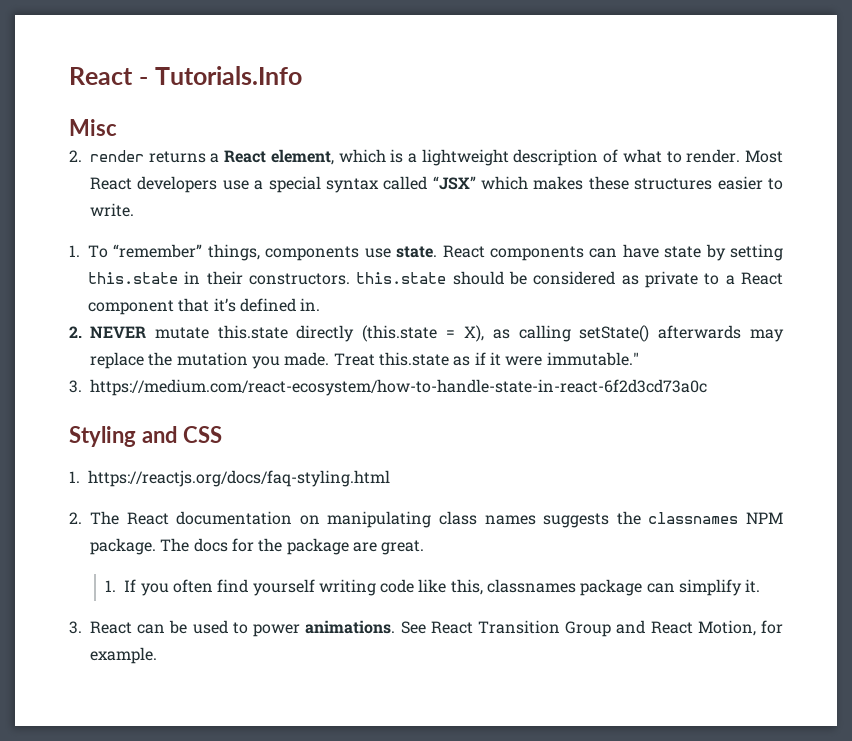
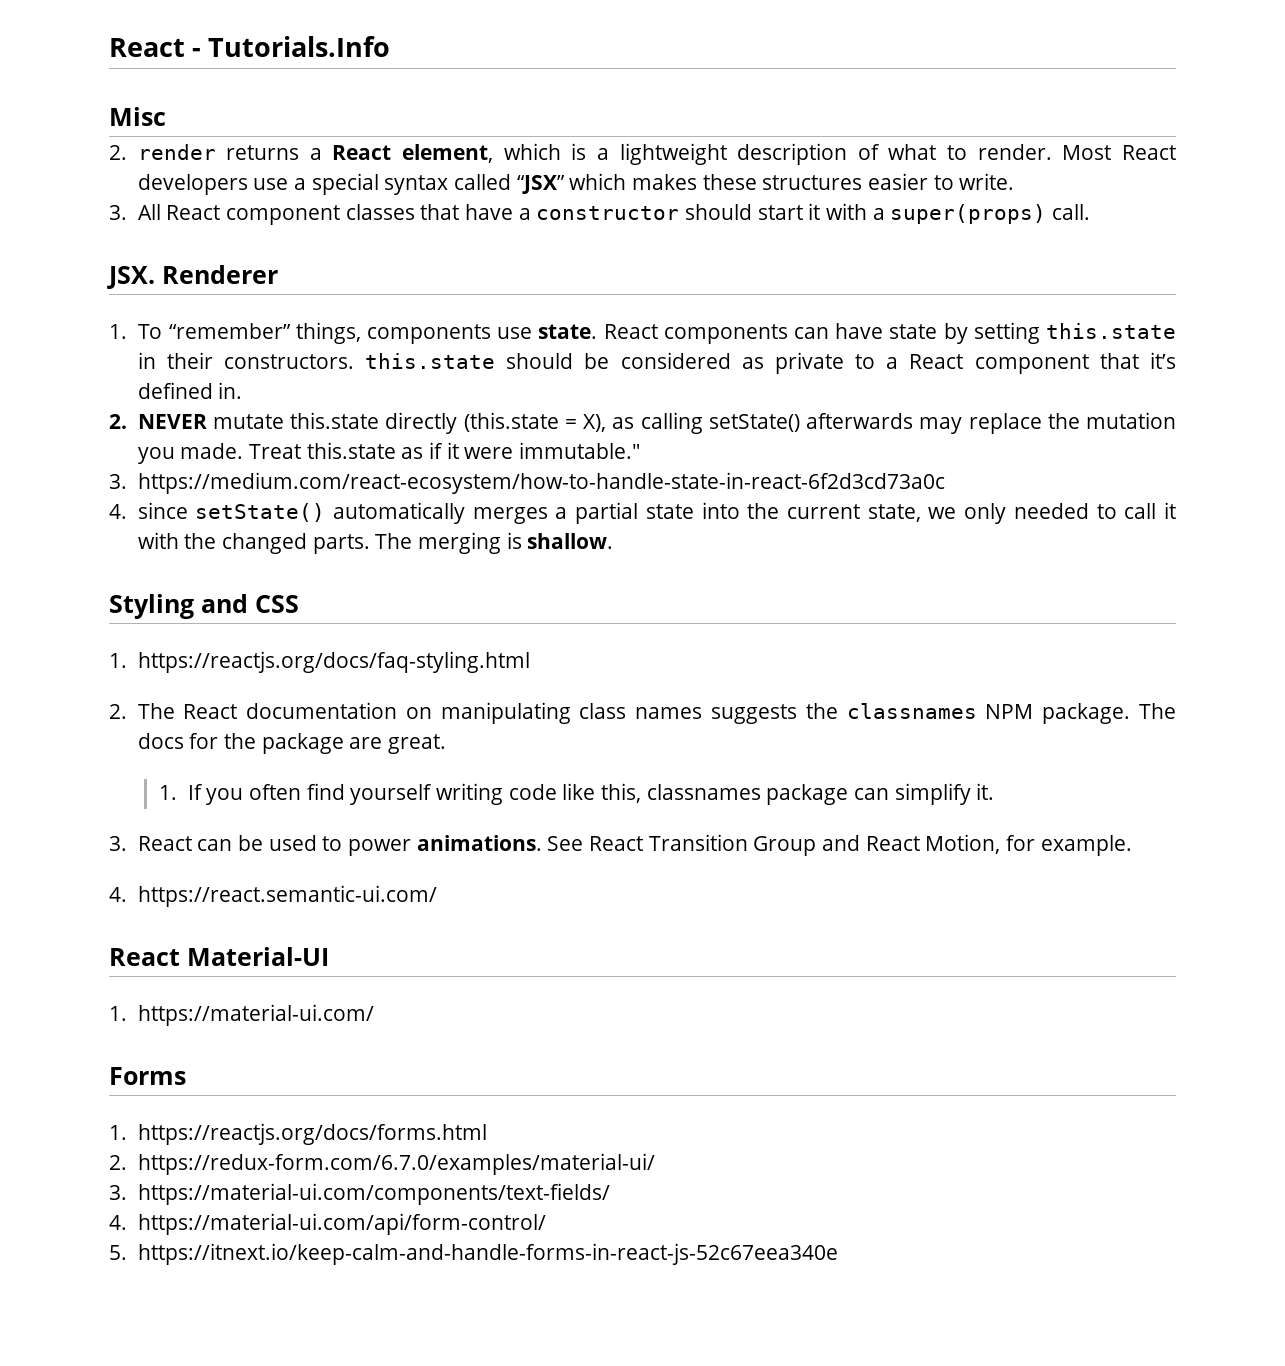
+ 3. All React component classes that have a constructor should start it with a super(props) call.
+ JSX. Renderer
+ 4. since setState() automatically merges a partial state into the current state, we only needed to call it with the changed parts. The merging is shallow.
+ 4. https://react.semantic-ui.com/
+ React Material-UI
+ 1. https://material-ui.com/
+ Forms
+ 1. https://reactjs.org/docs/forms.html
+ 2. https://redux-form.com/6.7.0/examples/material-ui/
+ 3. https://material-ui.com/components/text-fields/
+ 4. https://material-ui.com/api/form-control/
+ 5. https://itnext.io/keep-calm-and-handle-forms-in-react-js-52c67eea340e

